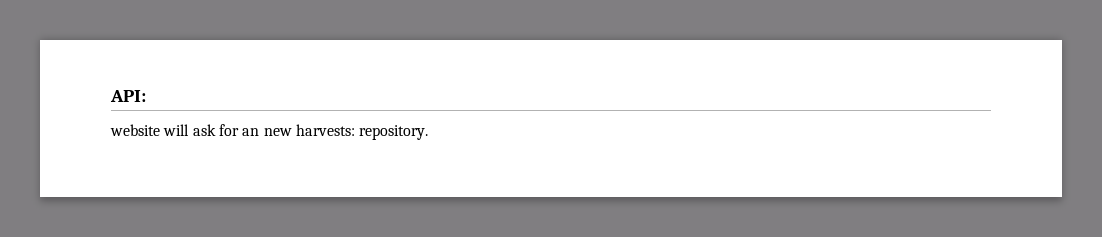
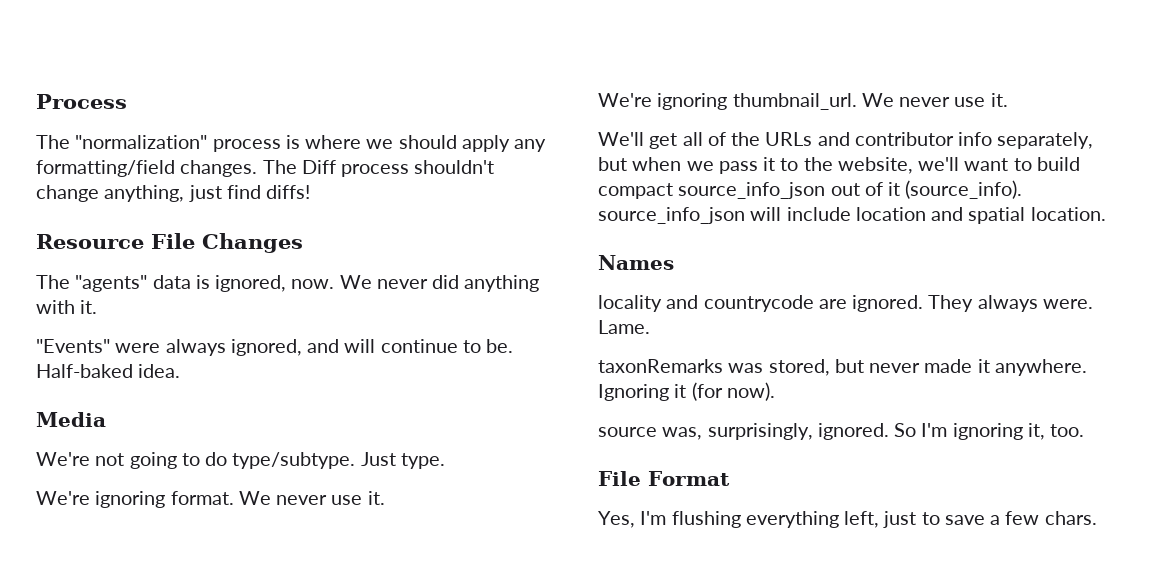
- API:
- website will ask for an new harvests: repository.
+ Process
+ The "normalization" process is where we should apply any formatting/field changes. The Diff process shouldn't change anything, just find diffs!
+ Resource File Changes
+ The "agents" data is ignored, now. We never did anything with it.
+ "Events" were always ignored, and will continue to be. Half-baked idea.
+ Media
+ We're not going to do type/subtype. Just type.
+ We're ignoring format. We never use it.
+ We're ignoring thumbnail_url. We never use it.
+ We'll get all of the URLs and contributor info separately, but when we pass it to the website, we'll want to build compact source_info_json out of it (source_info). source_info_json will include location and spatial location.
+ Names
+ locality and countrycode are ignored. They always were. Lame.
+ taxonRemarks was stored, but never made it anywhere. Ignoring it (for now).
+ source was, surprisingly, ignored. So I'm ignoring it, too.
+ File Format
+ Yes, I'm flushing everything left, just to save a few chars.

